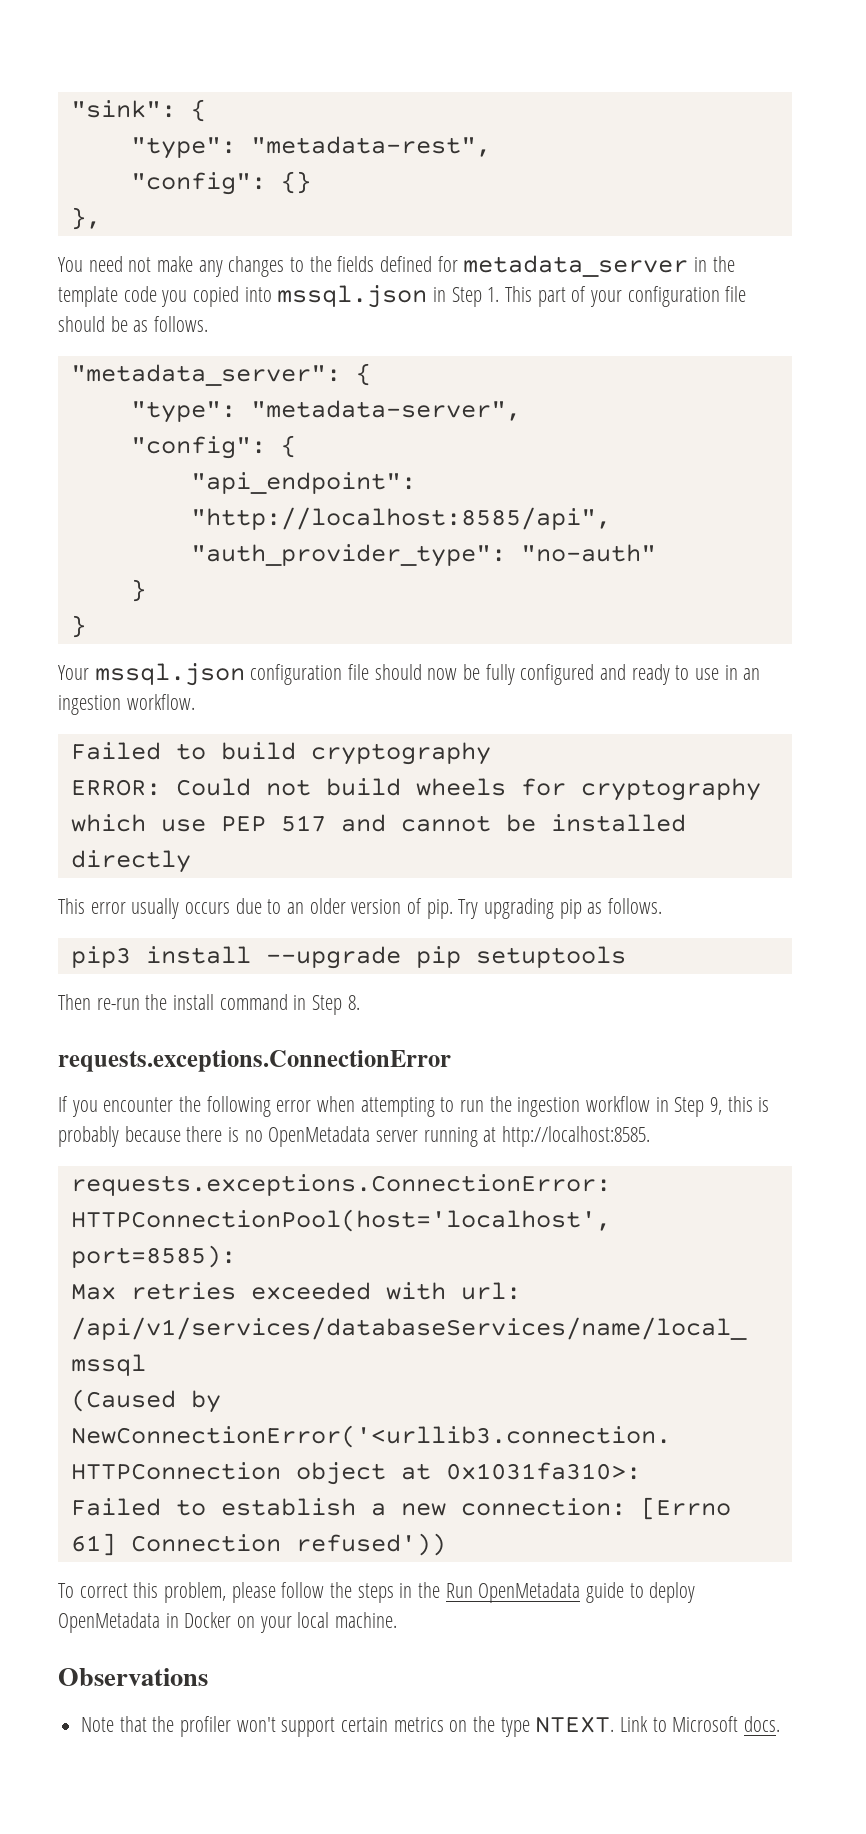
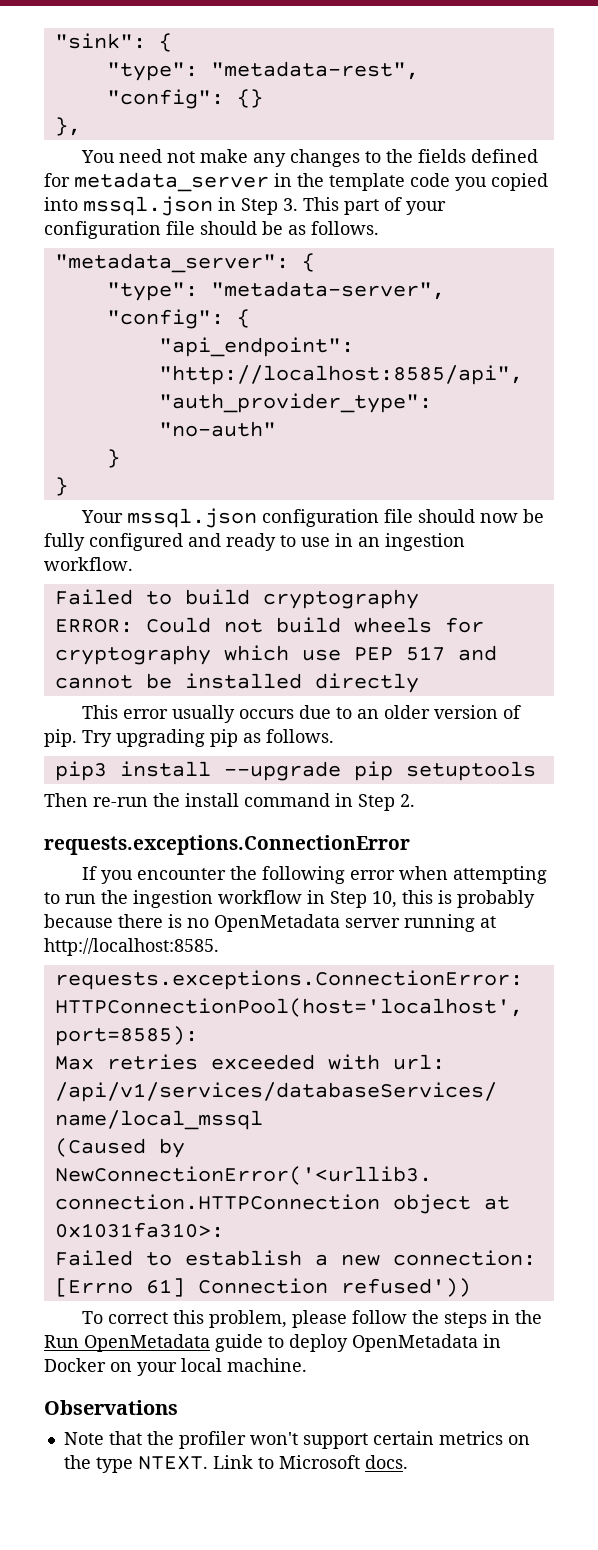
- You need not make any changes to the fields defined for metadata_server in the template code you copied into mssql.json in Step 1. This part of your configuration file should be as follows.
+ You need not make any changes to the fields defined for metadata_server in the template code you copied into mssql.json in Step 3. This part of your configuration file should be as follows.
- Then re-run the install command in Step 8.
+ Then re-run the install command in Step 2.
- If you encounter the following error when attempting to run the ingestion workflow in Step 9, this is probably because there is no OpenMetadata server running at http://localhost:8585.
+ If you encounter the following error when attempting to run the ingestion workflow in Step 10, this is probably because there is no OpenMetadata server running at http://localhost:8585.

